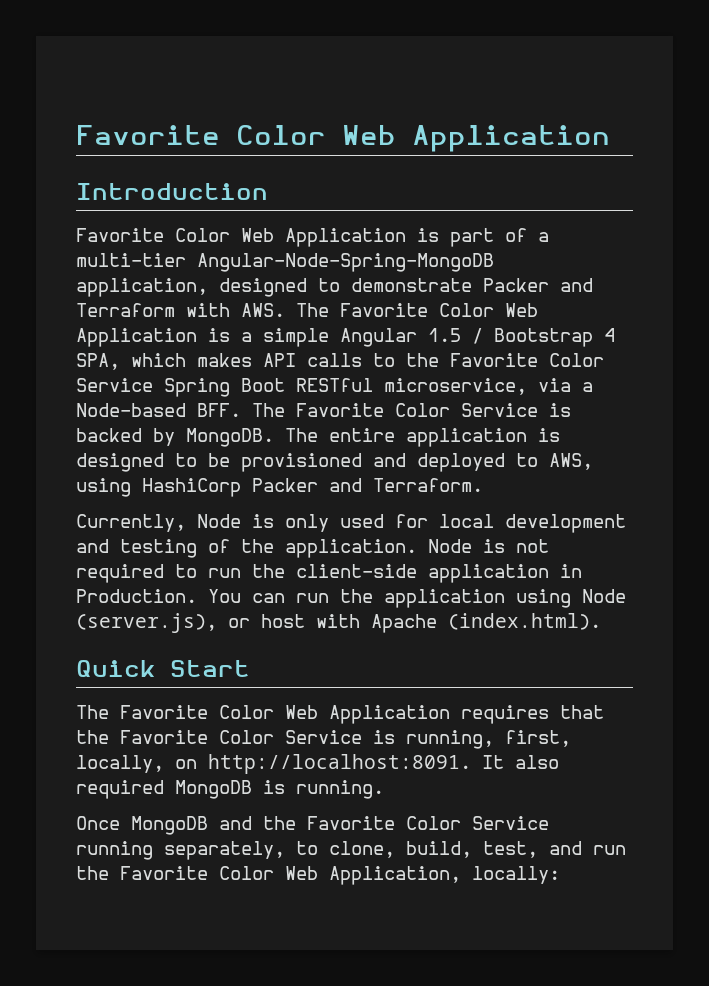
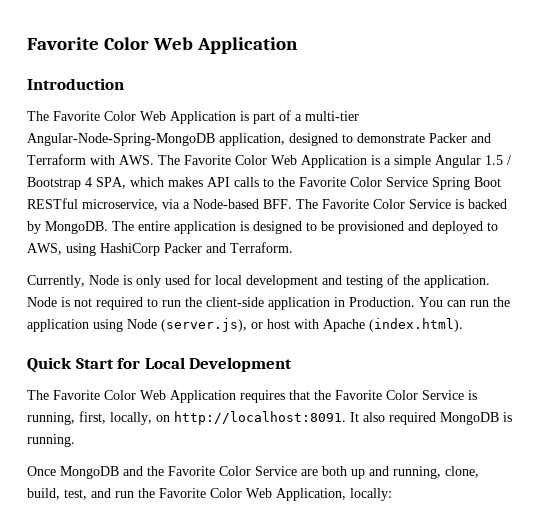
- Favorite Color Web Application is part of a multi-tier Angular-Node-Spring-MongoDB application, designed to demonstrate Packer and Terraform with AWS. The Favorite Color Web Application is a simple Angular 1.5 / Bootstrap 4 SPA, which makes API calls to the Favorite Color Service Spring Boot RESTful microservice, via a Node-based BFF. The Favorite Color Service is backed by MongoDB.
+ The Favorite Color Web Application is part of a multi-tier Angular-Node-Spring-MongoDB application, designed to demonstrate Packer and Terraform with AWS. The Favorite Color Web Application is a simple Angular 1.5 / Bootstrap 4 SPA, which makes API calls to the Favorite Color Service Spring Boot RESTful microservice, via a Node-based BFF. The Favorite Color Service is backed by MongoDB.
- Quick Start
+ Quick Start for Local Development
- Once MongoDB and the Favorite Color Service running separately, to clone, build, test, and run the Favorite Color Web Application, locally:
+ Once MongoDB and the Favorite Color Service are both up and running, clone, build, test, and run the Favorite Color Web Application, locally:

